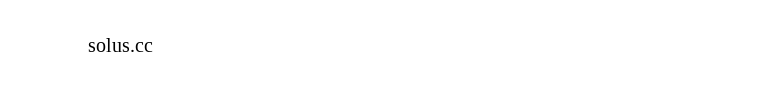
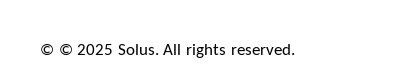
- solus.cc
+ © © 2025 Solus. All rights reserved.

